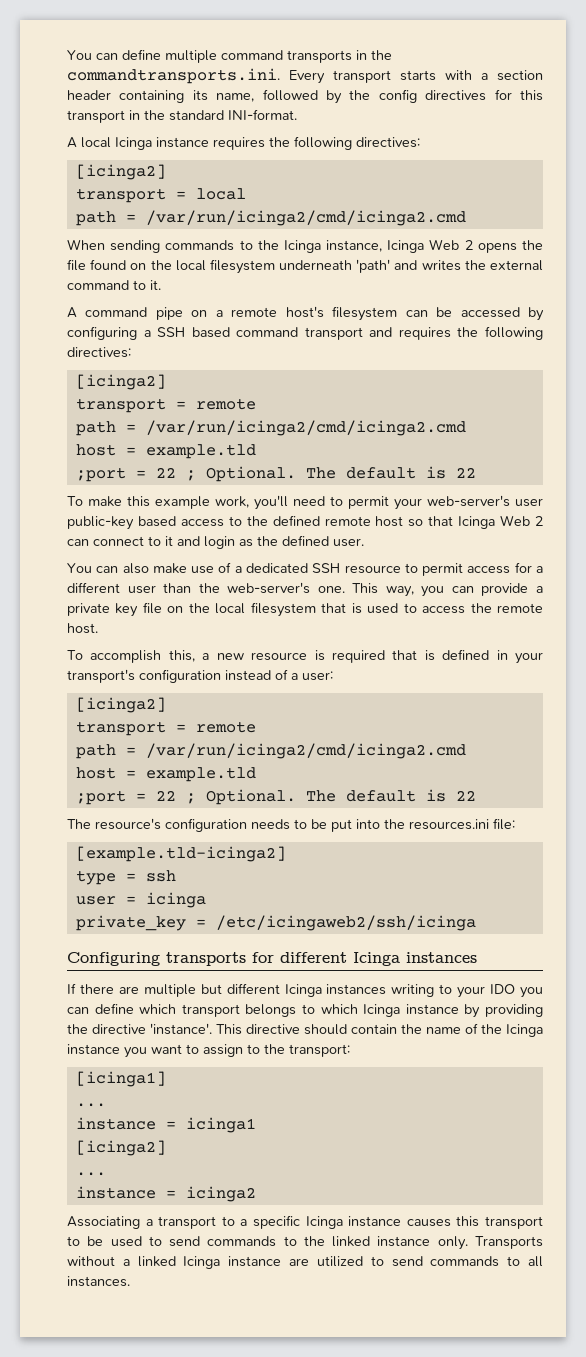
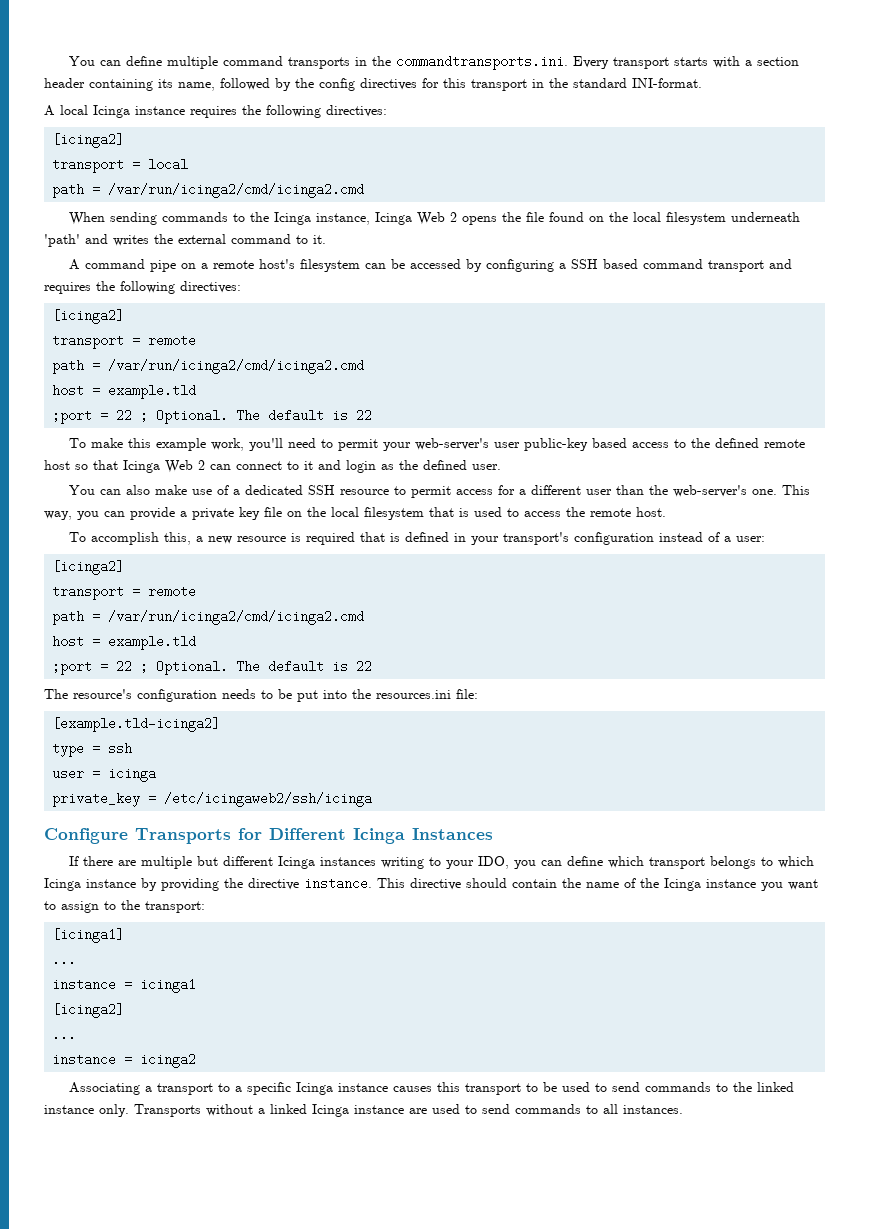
- Configuring transports for different Icinga instances
+ Configure Transports for Different Icinga Instances
- If there are multiple but different Icinga instances writing to your IDO you can define which transport belongs to which Icinga instance by providing the directive 'instance'.
+ If there are multiple but different Icinga instances writing to your IDO, you can define which transport belongs to which Icinga instance by providing the directive instance.
- Transports without a linked Icinga instance are utilized to send commands to all instances.
+ Transports without a linked Icinga instance are used to send commands to all instances.

